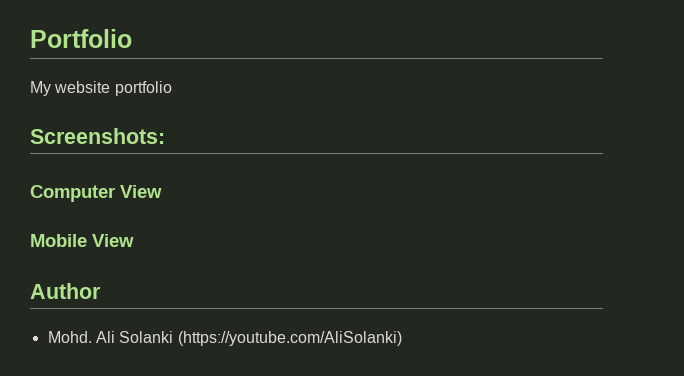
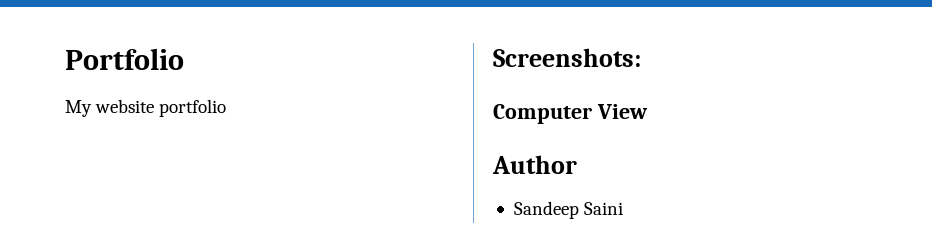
- Mobile View
- Mohd. Ali Solanki (https://youtube.com/AliSolanki)
+ Sandeep Saini

